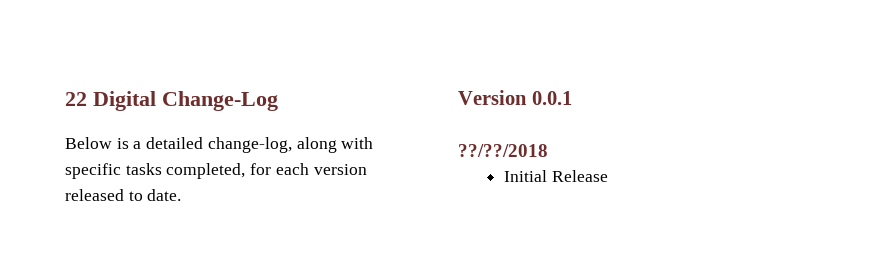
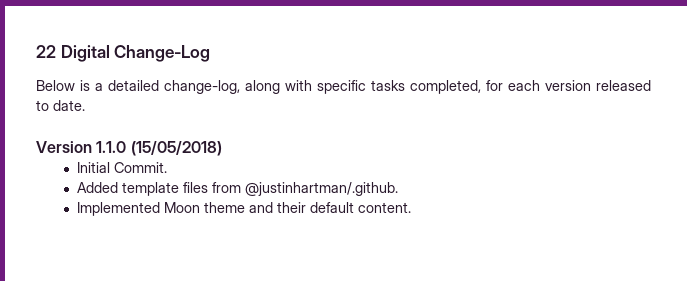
- Version 0.0.1
- ??/??/2018
+ Version 1.1.0 (15/05/2018)
- Initial Release
+ Initial Commit.
+ Added template files from @justinhartman/.github.
+ Implemented Moon theme and their default content.

